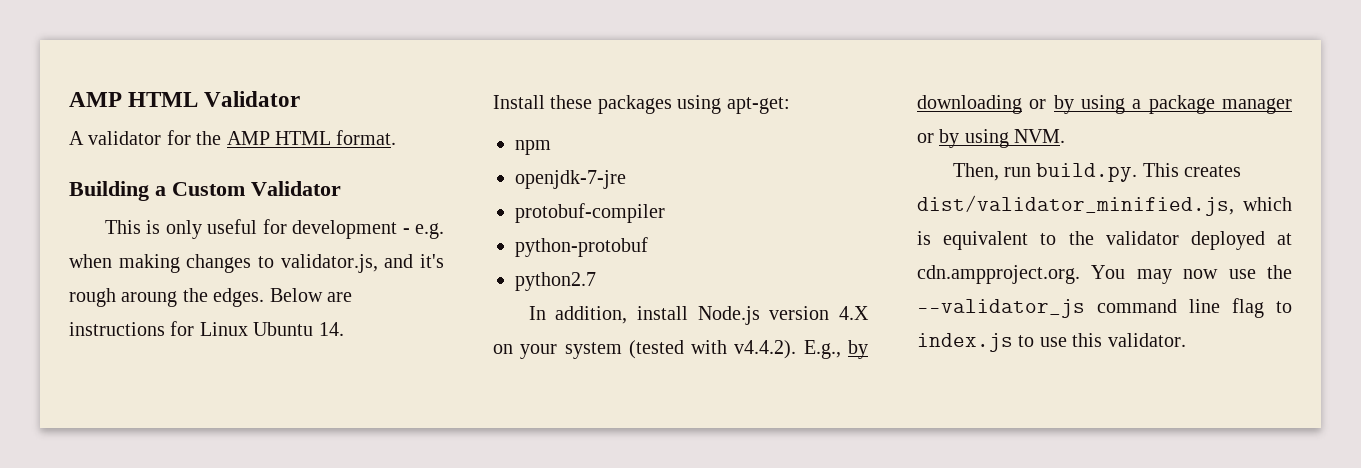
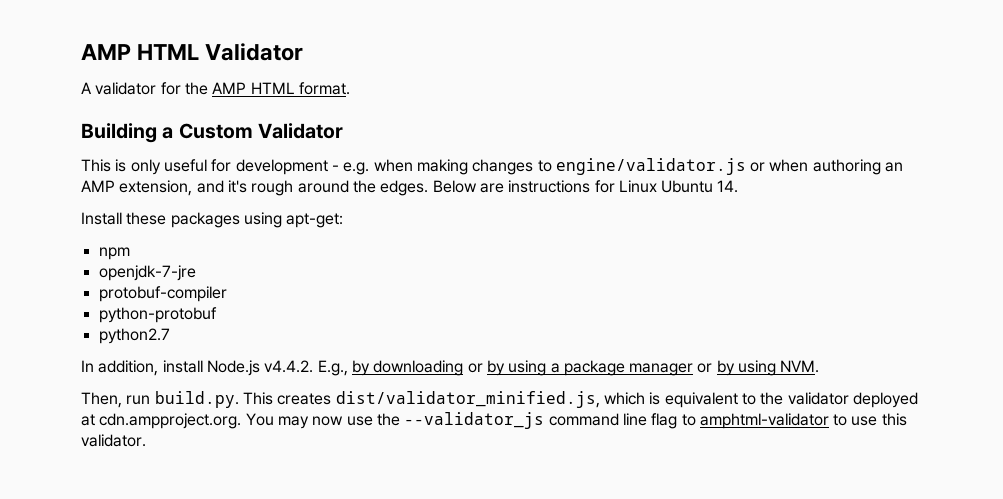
- This is only useful for development - e.g. when making changes to validator.js, and it's rough aroung the edges.
+ This is only useful for development - e.g. when making changes to engine/validator.js or when authoring an AMP extension, and it's rough around the edges.
- In addition, install Node.js version 4.X on your system (tested with v4.4.2). E.g., by downloading or by using a package manager or by using NVM.
+ In addition, install Node.js v4.4.2. E.g., by downloading or by using a package manager or by using NVM.
- Then, run build.py. This creates dist/validator_minified.js, which is equivalent to the validator deployed at cdn.ampproject.org. You may now use the --validator_js command line flag to index.js to use this validator.
+ Then, run build.py. This creates dist/validator_minified.js, which is equivalent to the validator deployed at cdn.ampproject.org. You may now use the --validator_js command line flag to amphtml-validator to use this validator.

